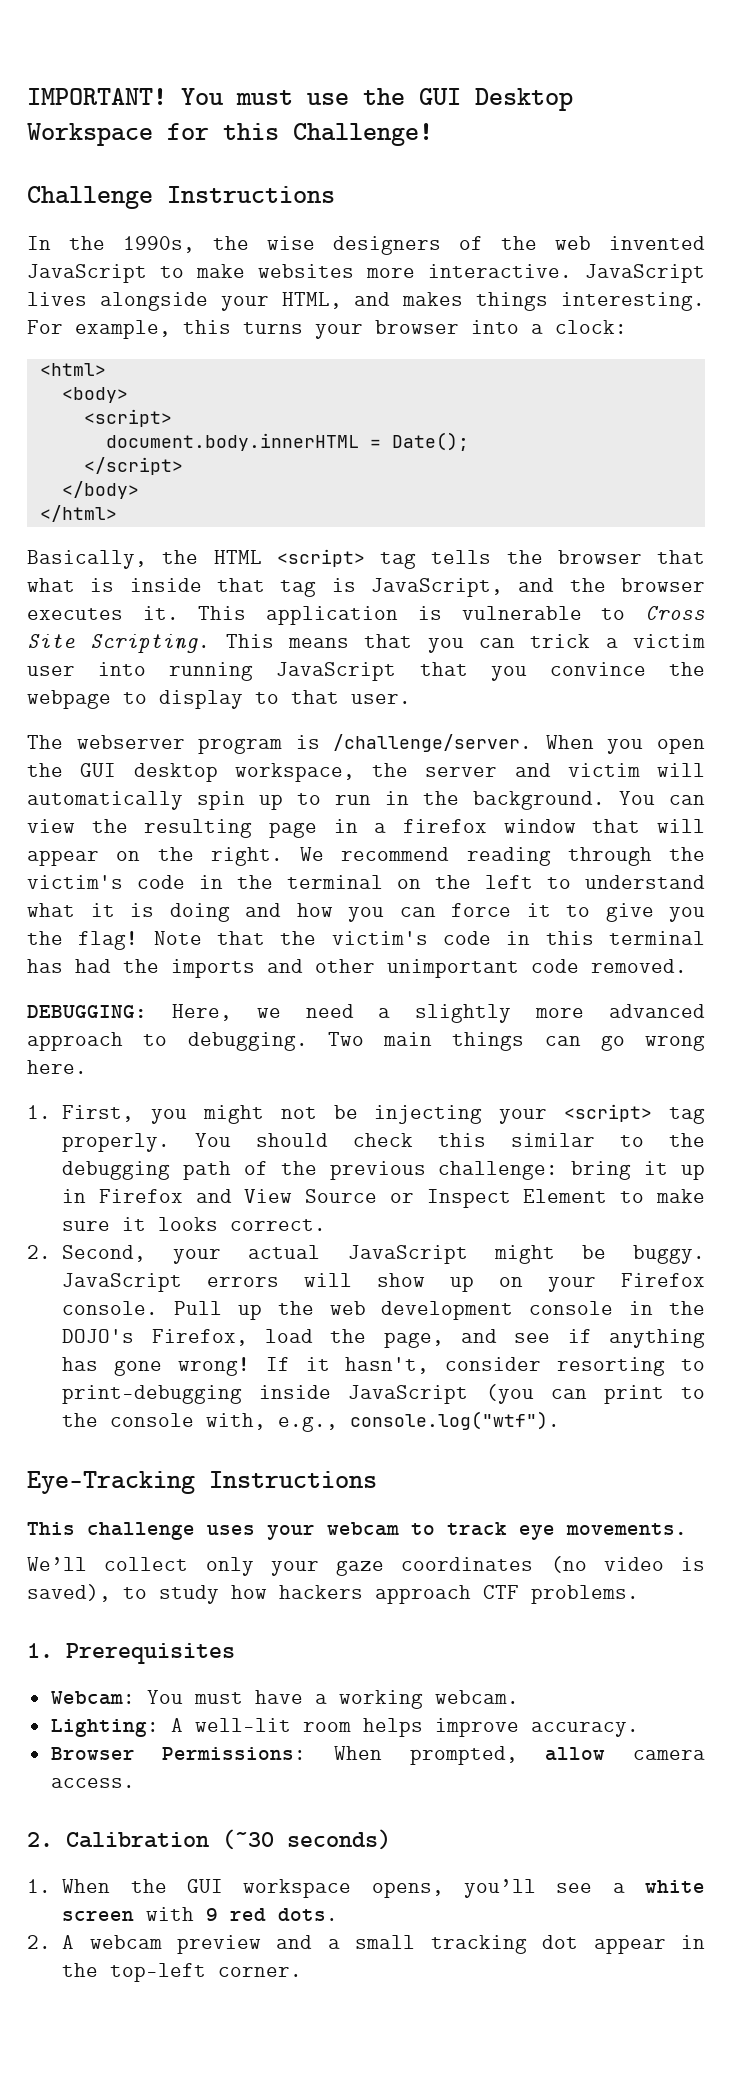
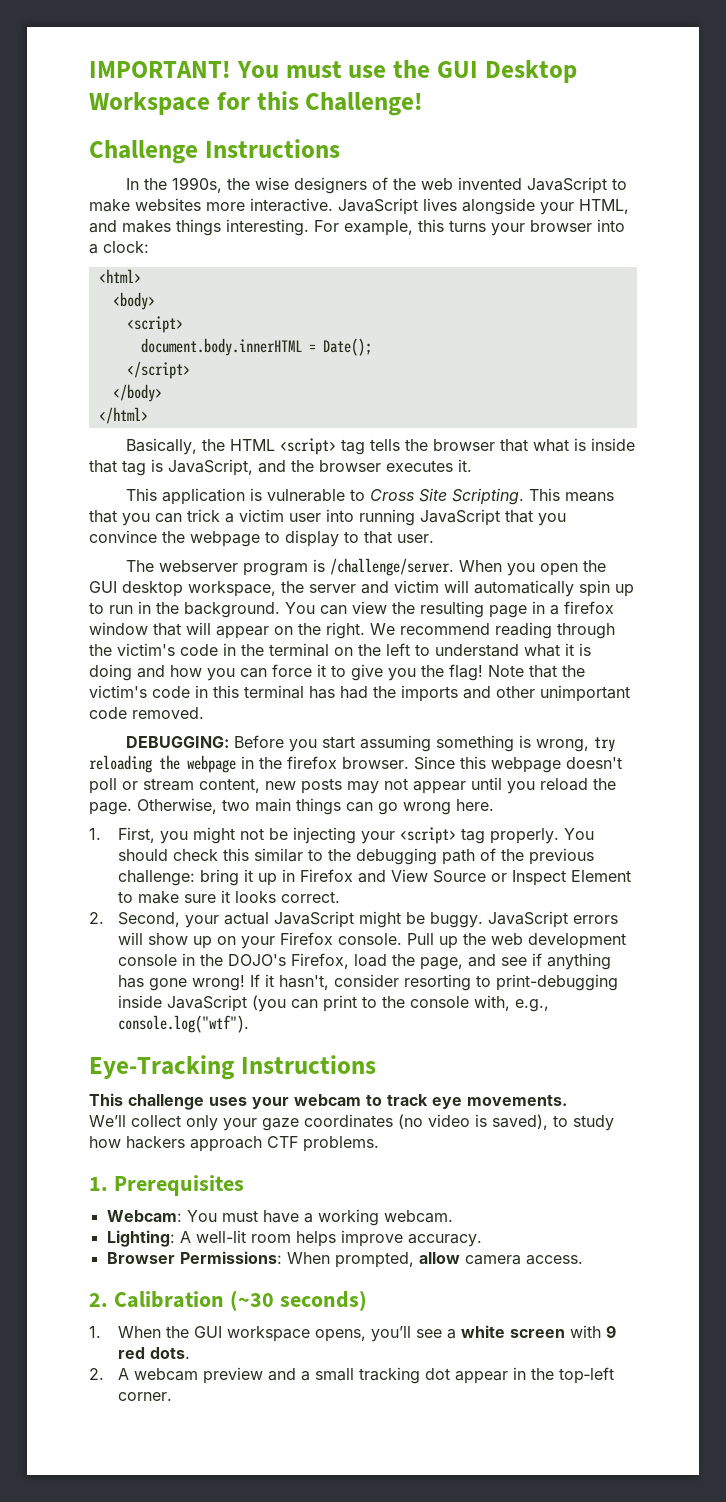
- Basically, the HTML <script> tag tells the browser that what is inside that tag is JavaScript, and the browser executes it. This application is vulnerable to Cross Site Scripting.
+ Basically, the HTML <script> tag tells the browser that what is inside that tag is JavaScript, and the browser executes it.
+ This application is vulnerable to Cross Site Scripting.
- DEBUGGING: Here, we need a slightly more advanced approach to debugging. Two main things can go wrong here.
+ DEBUGGING: Before you start assuming something is wrong, try reloading the webpage in the firefox browser. Since this webpage doesn't poll or stream content, new posts may not appear until you reload the page. Otherwise, two main things can go wrong here.

